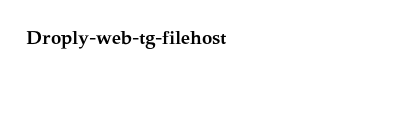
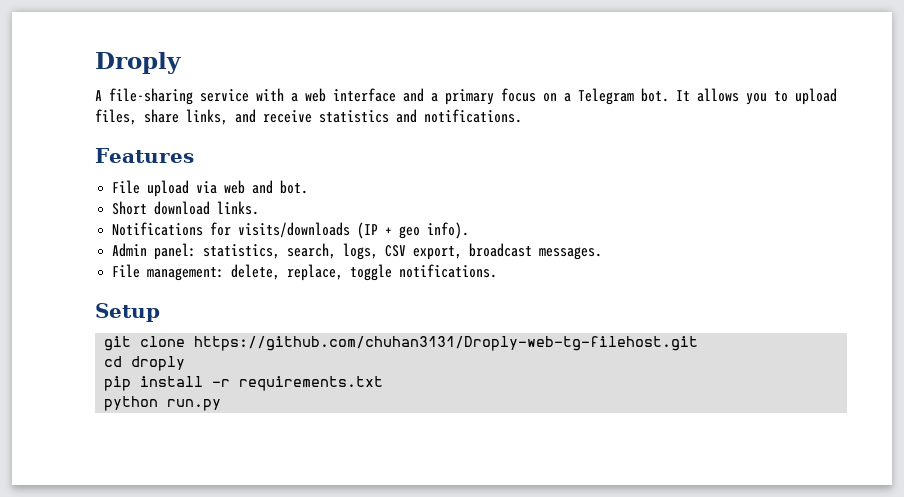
- Droply-web-tg-filehost
+ Droply
+ A file-sharing service with a web interface and a primary focus on a Telegram bot. It allows you to upload files, share links, and receive statistics and notifications.
+ Features
+ File upload via web and bot.
+ Short download links.
+ Notifications for visits/downloads (IP + geo info).
+ Admin panel: statistics, search, logs, CSV export, broadcast messages.
+ File management: delete, replace, toggle notifications.
+ Setup
+ git clone https://github.com/chuhan3131/Droply-web-tg-filehost.git
+ cd droply
+ pip install -r requirements.txt
+ python run.py

